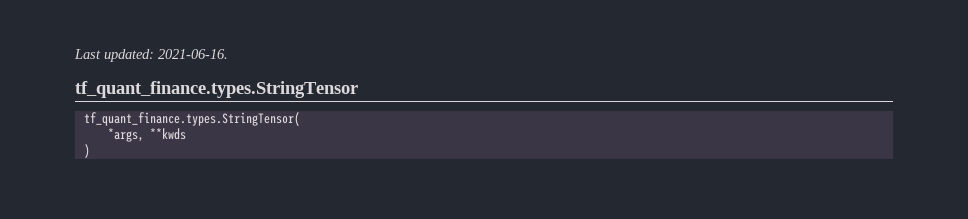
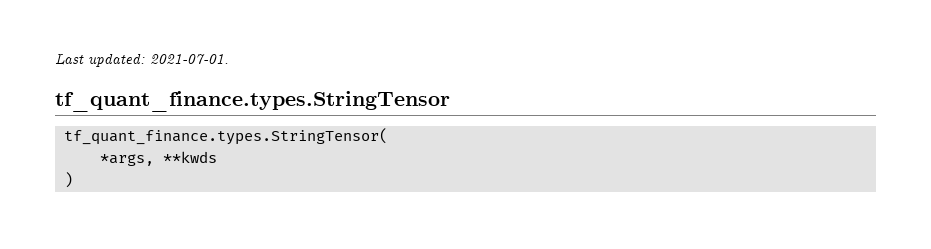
- Last updated: 2021-06-16.
+ Last updated: 2021-07-01.

